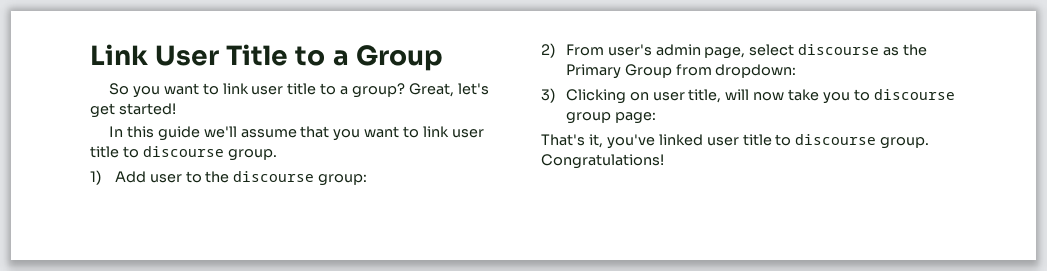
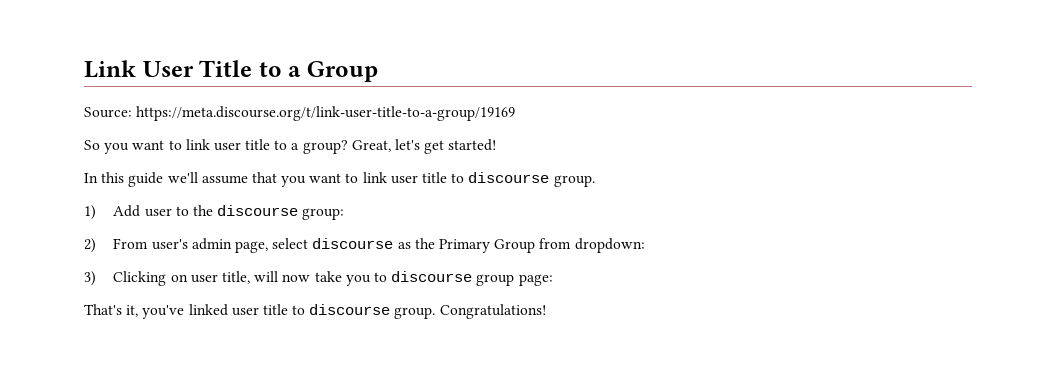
+ Source: https://meta.discourse.org/t/link-user-title-to-a-group/19169

